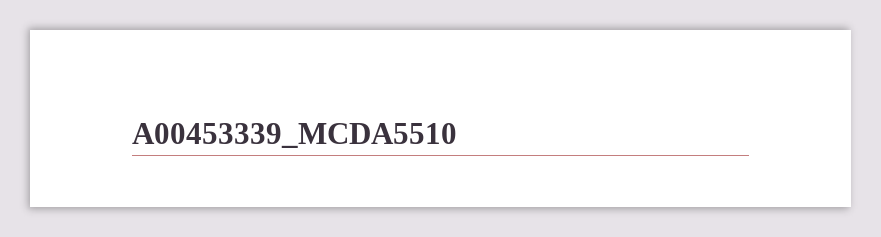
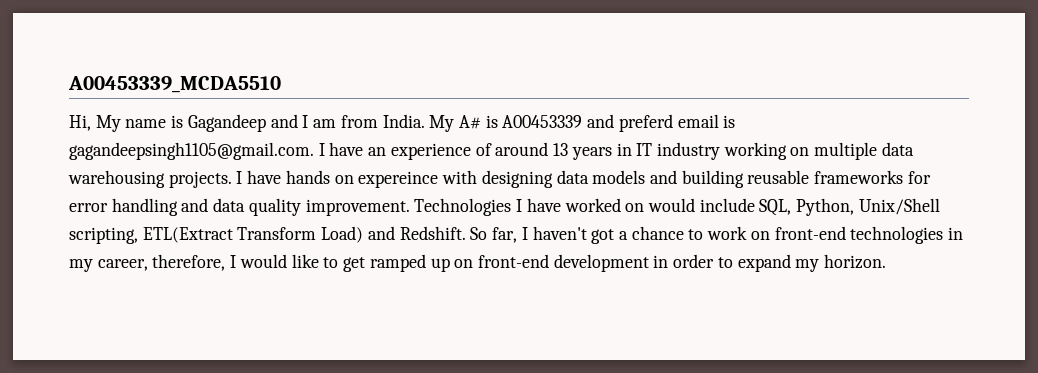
+ Hi, My name is Gagandeep and I am from India. My A# is A00453339 and preferd email is gagandeepsingh1105@gmail.com. I have an experience of around 13 years in IT industry working on multiple data warehousing projects. I have hands on expereince with designing data models and building reusable frameworks for error handling and data quality improvement. Technologies I have worked on would include SQL, Python, Unix/Shell scripting, ETL(Extract Transform Load) and Redshift. So far, I haven't got a chance to work on front-end technologies in my career, therefore, I would like to get ramped up on front-end development in order to expand my horizon.

